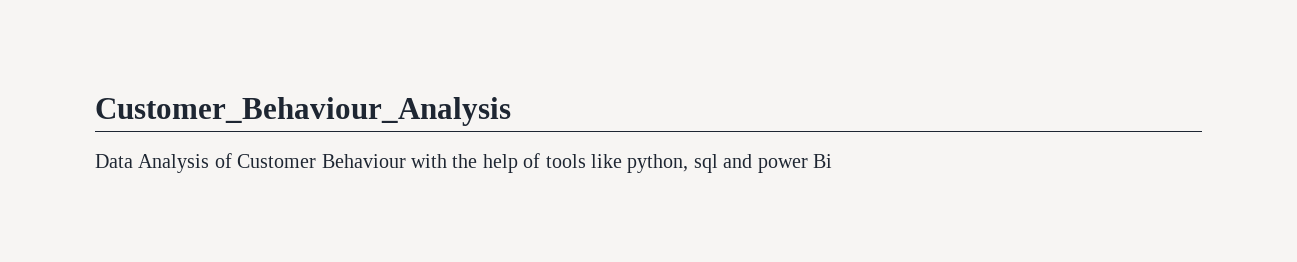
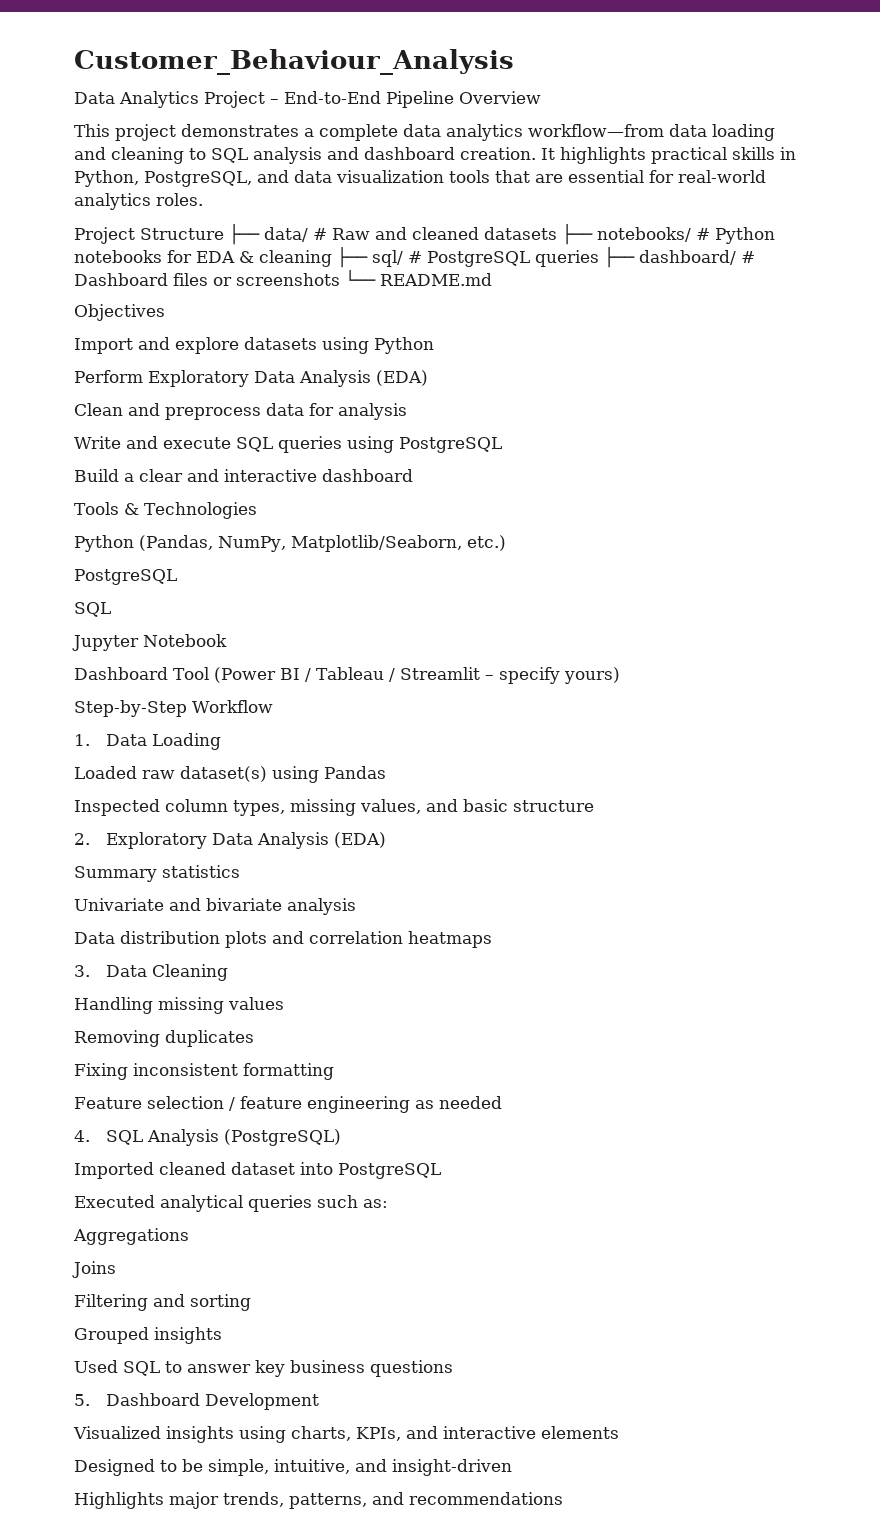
- Data Analysis of Customer Behaviour with the help of tools like python, sql and power Bi
+ Data Analytics Project – End-to-End Pipeline Overview
+ This project demonstrates a complete data analytics workflow—from data loading and cleaning to SQL analysis and dashboard creation. It highlights practical skills in Python, PostgreSQL, and data visualization tools that are essential for real-world analytics roles.
+ Project Structure ├── data/ # Raw and cleaned datasets ├── notebooks/ # Python notebooks for EDA & cleaning ├── sql/ # PostgreSQL queries ├── dashboard/ # Dashboard files or screenshots └── README.md
+ Objectives
+ Import and explore datasets using Python
+ Perform Exploratory Data Analysis (EDA)
+ Clean and preprocess data for analysis
+ Write and execute SQL queries using PostgreSQL
+ Build a clear and interactive dashboard
+ Tools & Technologies
+ Python (Pandas, NumPy, Matplotlib/Seaborn, etc.)
+ PostgreSQL
+ SQL
+ Jupyter Notebook
+ Dashboard Tool (Power BI / Tableau / Streamlit – specify yours)
+ Step-by-Step Workflow
+ 1. Data Loading
+ Loaded raw dataset(s) using Pandas
+ Inspected column types, missing values, and basic structure
+ 2. Exploratory Data Analysis (EDA)
+ Summary statistics
+ Univariate and bivariate analysis
+ Data distribution plots and correlation heatmaps
+ 3. Data Cleaning
+ Handling missing values
+ Removing duplicates
+ Fixing inconsistent formatting
+ Feature selection / feature engineering as needed
+ 4. SQL Analysis (PostgreSQL)
+ Imported cleaned dataset into PostgreSQL
+ Executed analytical queries such as:
+ Aggregations
+ Joins
+ Filtering and sorting
+ Grouped insights
+ Used SQL to answer key business questions
+ 5. Dashboard Development
+ Visualized insights using charts, KPIs, and interactive elements
+ Designed to be simple, intuitive, and insight-driven
+ Highlights major trends, patterns, and recommendations

